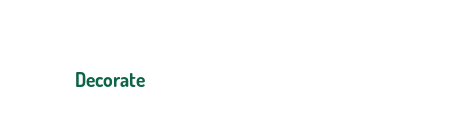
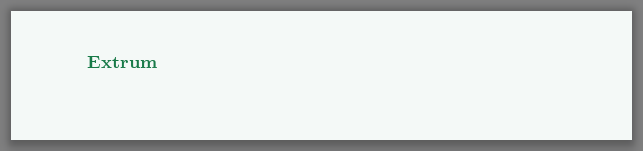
- Decorate
+ Extrum

